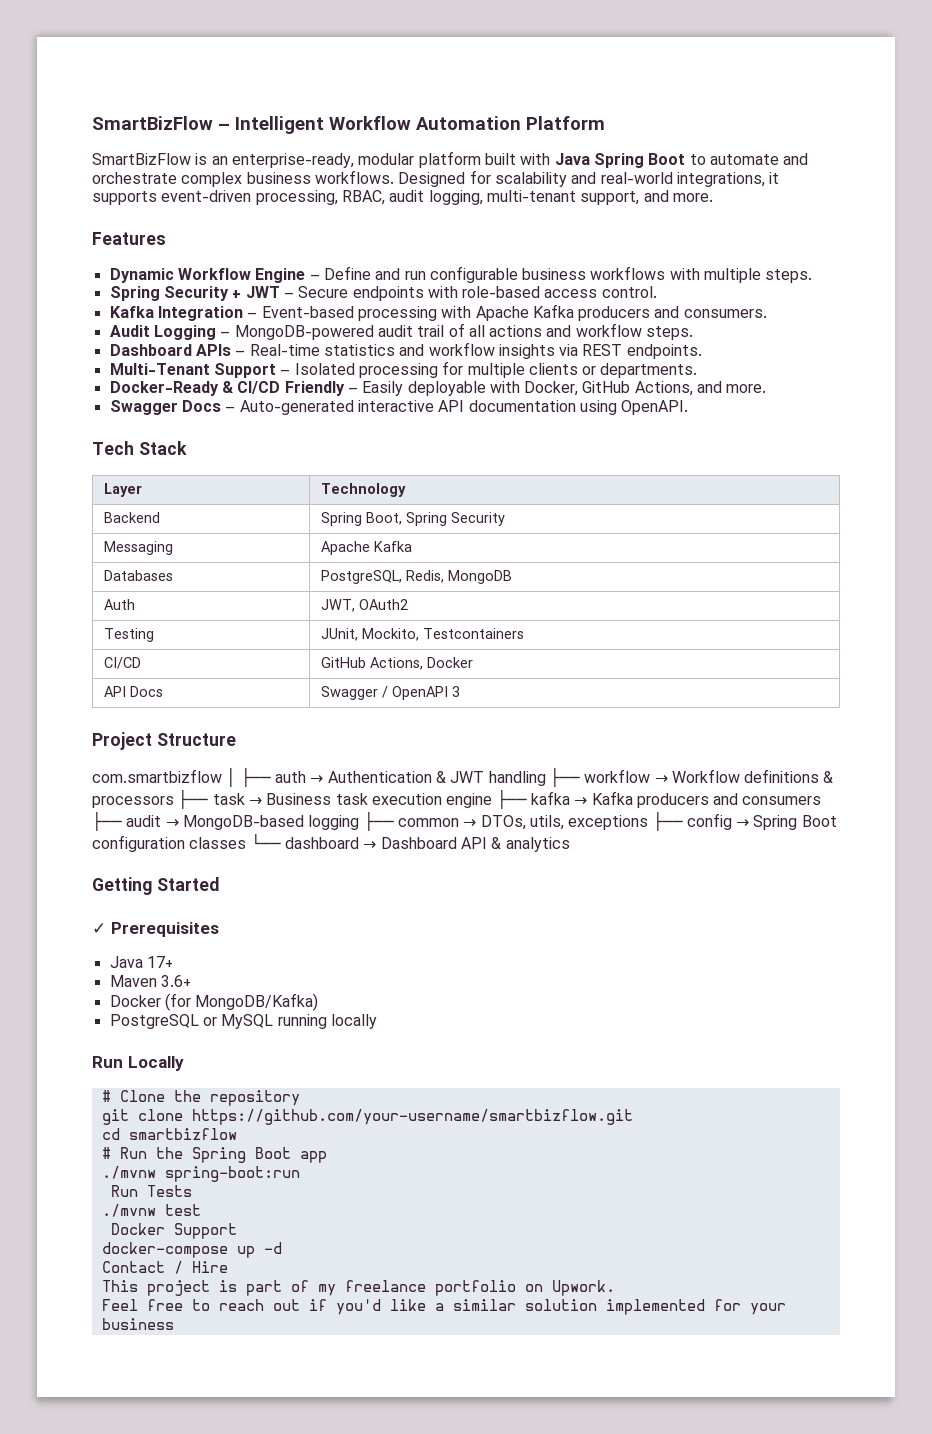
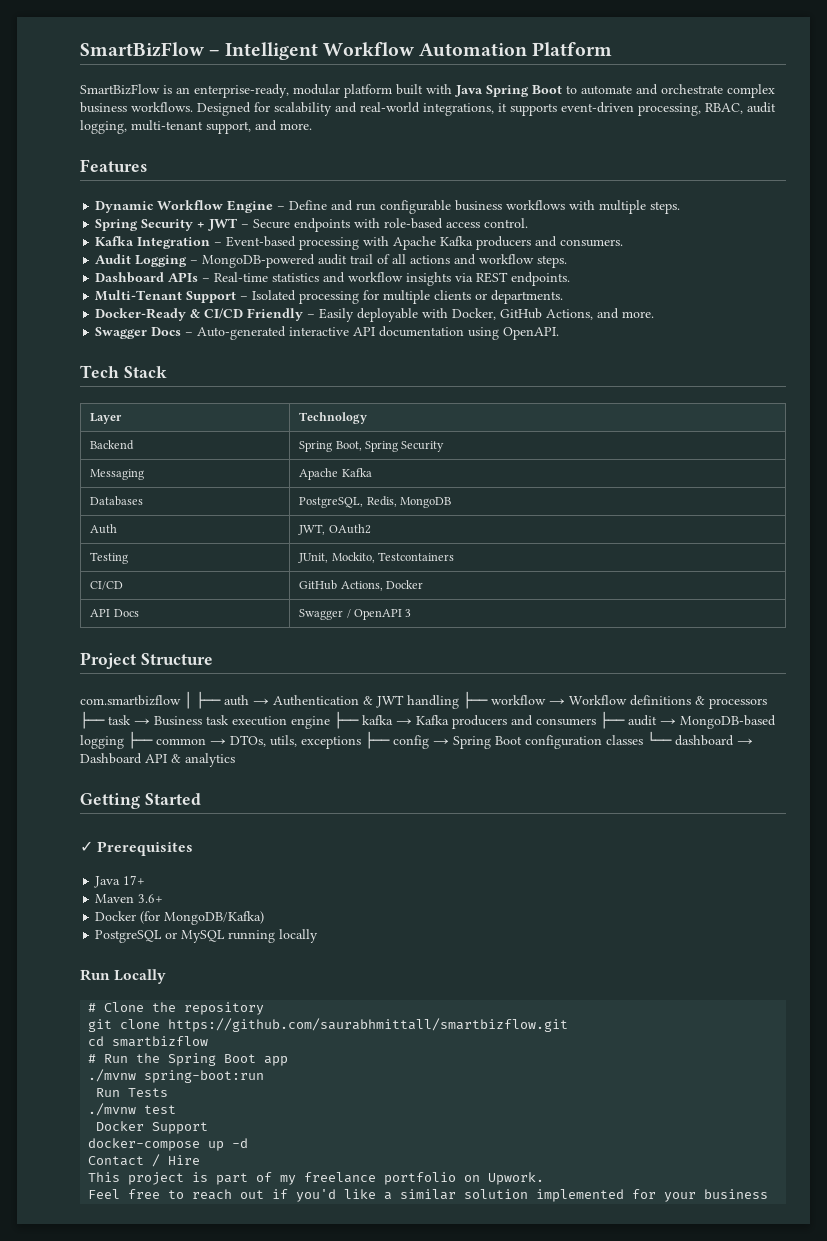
- git clone https://github.com/your-username/smartbizflow.git
+ git clone https://github.com/saurabhmittall/smartbizflow.git

